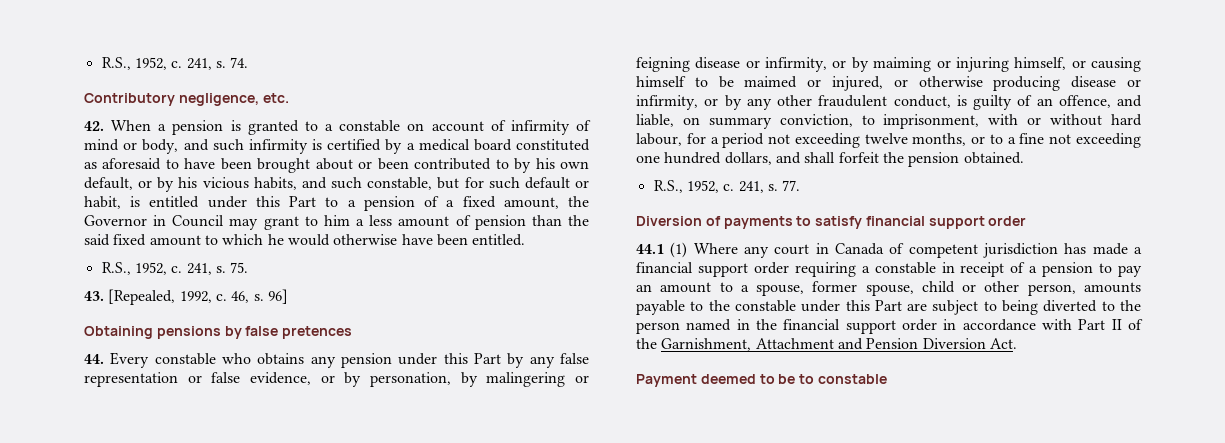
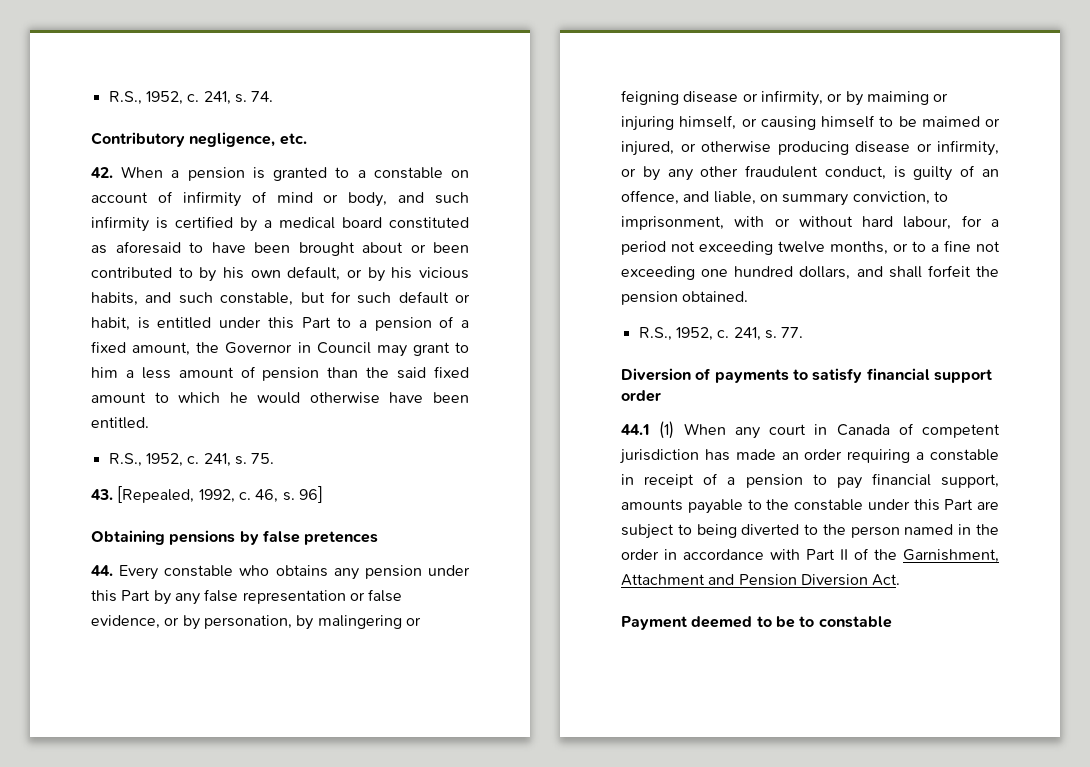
- 44.1 (1) Where any court in Canada of competent jurisdiction has made a financial support order requiring a constable in receipt of a pension to pay an amount to a spouse, former spouse, child or other person, amounts payable to the constable under this Part are subject to being diverted to the person named in the financial support order in accordance with Part II of the Garnishment, Attachment and Pension Diversion Act.
+ 44.1 (1) When any court in Canada of competent jurisdiction has made an order requiring a constable in receipt of a pension to pay financial support, amounts payable to the constable under this Part are subject to being diverted to the person named in the order in accordance with Part II of the Garnishment, Attachment and Pension Diversion Act.

